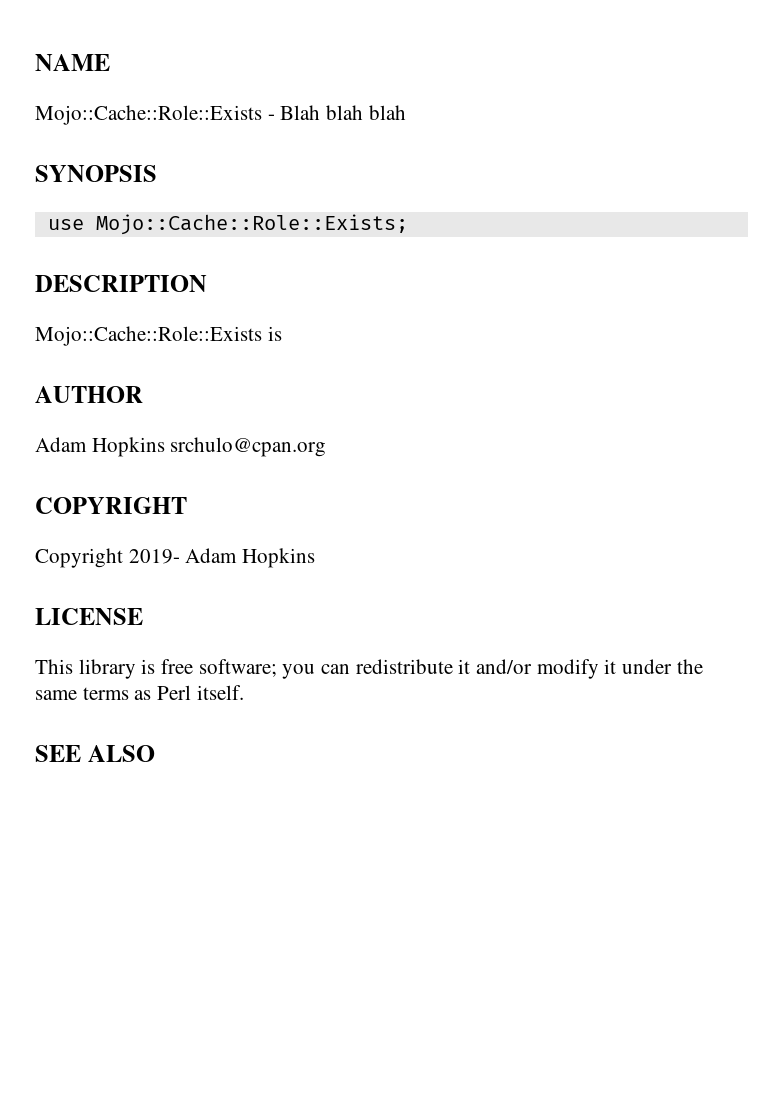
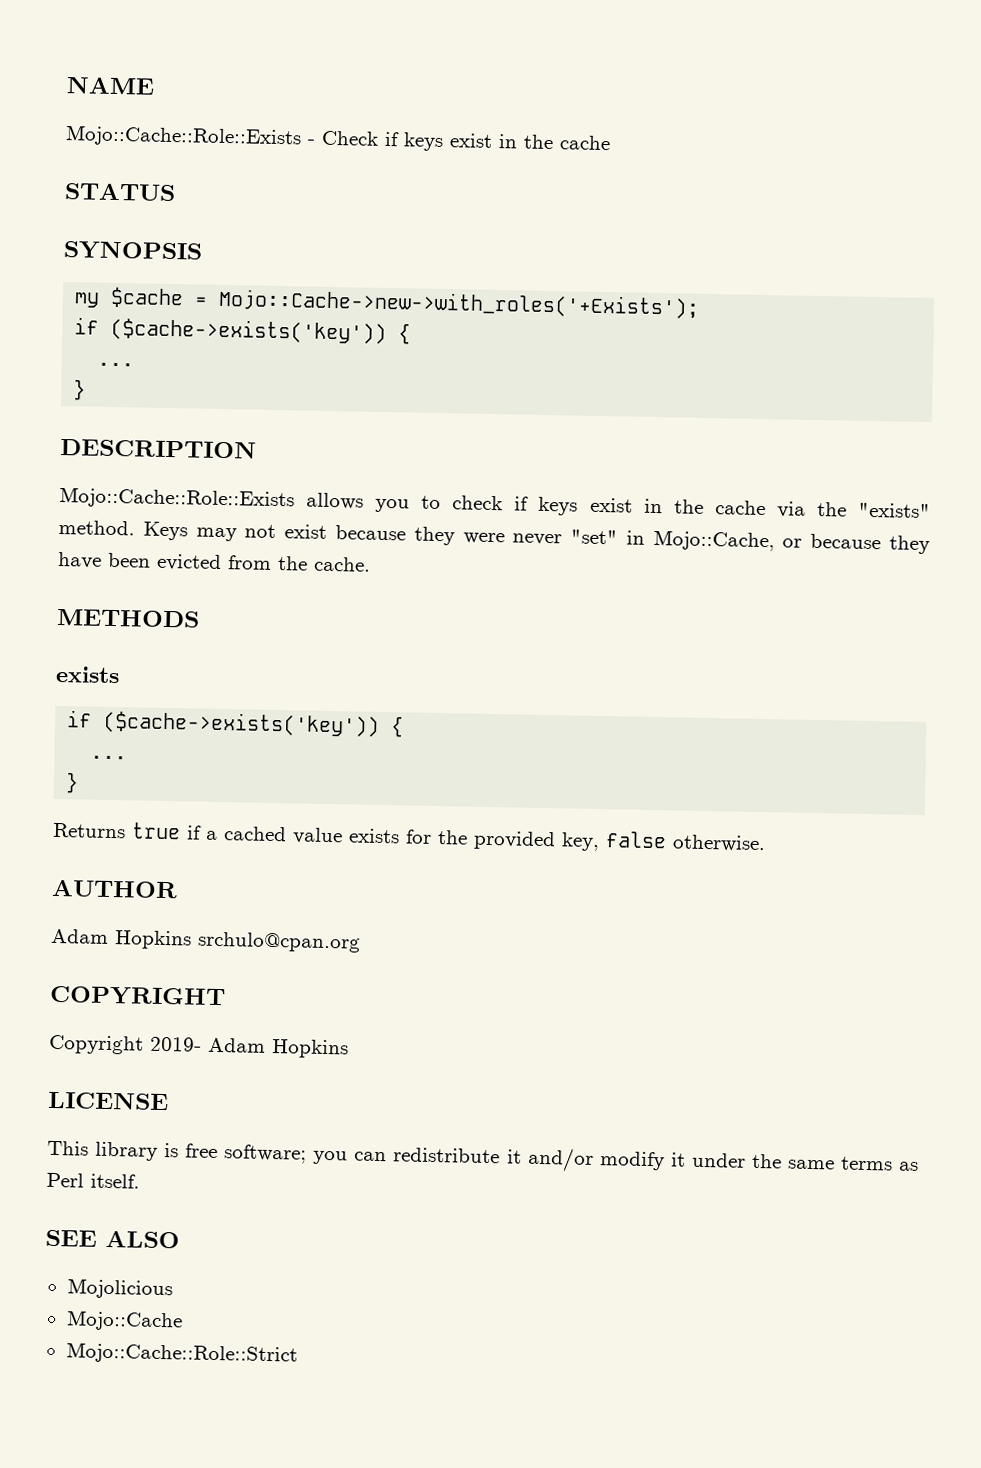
- Mojo::Cache::Role::Exists - Blah blah blah
+ Mojo::Cache::Role::Exists - Check if keys exist in the cache
+ STATUS
  SYNOPSIS
- use Mojo::Cache::Role::Exists;
+ my $cache = Mojo::Cache->new->with_roles('+Exists');
+ if ($cache->exists('key')) {
+ ...
+ }
  DESCRIPTION
- Mojo::Cache::Role::Exists is
+ Mojo::Cache::Role::Exists allows you to check if keys exist in the cache via the "exists" method. Keys may not exist because they were never "set" in Mojo::Cache, or because they have been evicted from the cache.
+ METHODS
+ exists
+ if ($cache->exists('key')) {
+ ...
+ }
+ Returns true if a cached value exists for the provided key, false otherwise.
+ Mojolicious
+ Mojo::Cache
+ Mojo::Cache::Role::Strict

